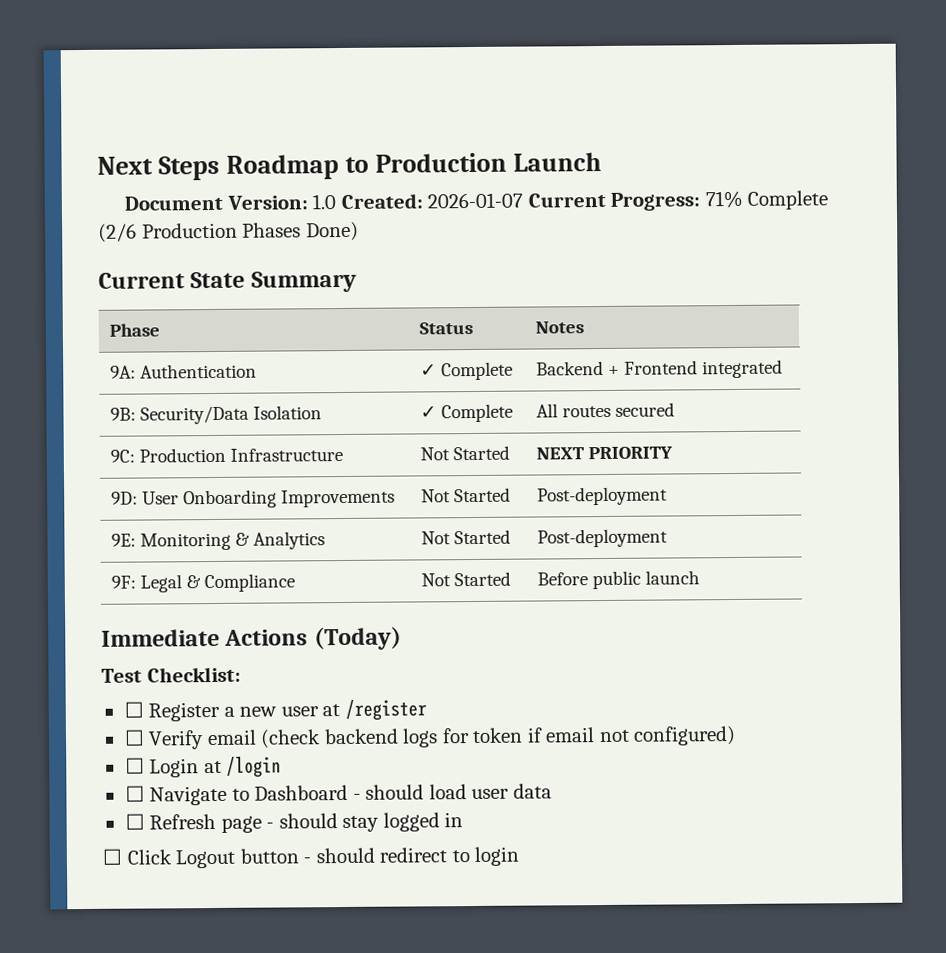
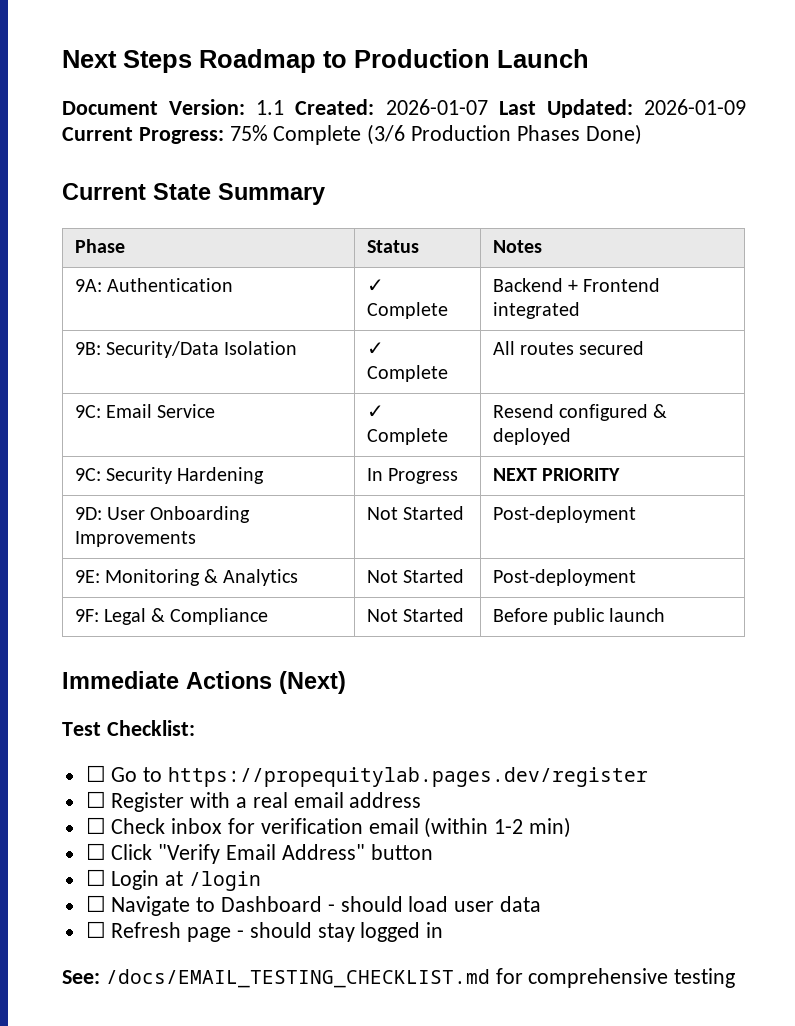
- Document Version: 1.0 Created: 2026-01-07 Current Progress: 71% Complete (2/6 Production Phases Done)
+ Document Version: 1.1 Created: 2026-01-07 Last Updated: 2026-01-09 Current Progress: 75% Complete (3/6 Production Phases Done)
- 9C: Production Infrastructure | Not Started | NEXT PRIORITY
+ 9C: Email Service | ✓ Complete | Resend configured & deployed
+ 9C: Security Hardening | In Progress | NEXT PRIORITY
- Immediate Actions (Today)
+ Immediate Actions (Next)
- ☐ Register a new user at /register
- ☐ Verify email (check backend logs for token if email not configured)
+ ☐ Go to https://propequitylab.pages.dev/register
+ ☐ Register with a real email address
+ ☐ Check inbox for verification email (within 1-2 min)
+ ☐ Click "Verify Email Address" button
- ☐ Click Logout button - should redirect to login
+ See: /docs/EMAIL_TESTING_CHECKLIST.md for comprehensive testing

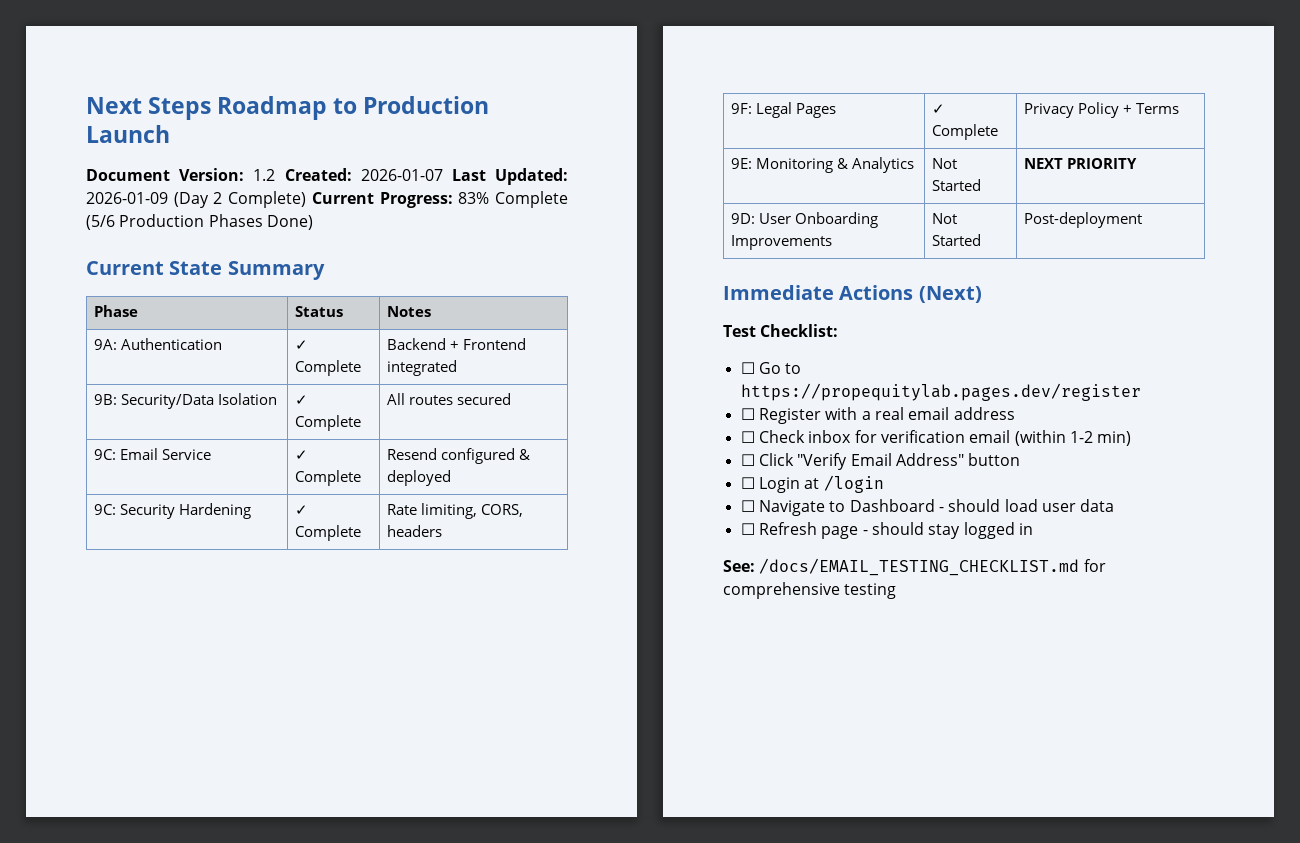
- Document Version: 1.1 Created: 2026-01-07 Last Updated: 2026-01-09 Current Progress: 75% Complete (3/6 Production Phases Done)
+ Document Version: 1.2 Created: 2026-01-07 Last Updated: 2026-01-09 (Day 2 Complete) Current Progress: 83% Complete (5/6 Production Phases Done)
- 9C: Security Hardening | In Progress | NEXT PRIORITY
+ 9C: Security Hardening | ✓ Complete | Rate limiting, CORS, headers
+ 9F: Legal Pages | ✓ Complete | Privacy Policy + Terms
+ 9E: Monitoring & Analytics | Not Started | NEXT PRIORITY
- 9E: Monitoring & Analytics | Not Started | Post-deployment
- 9F: Legal & Compliance | Not Started | Before public launch

